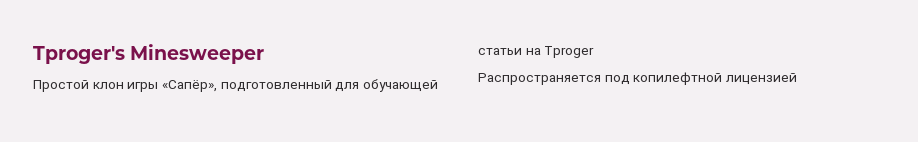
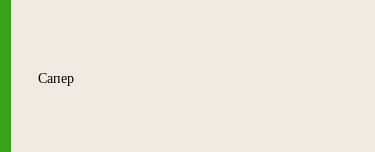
- Tproger's Minesweeper
- Простой клон игры «Сапёр», подготовленный для обучающей статьи на Tproger
- Распространяется под копилефтной лицензией
+ Сапер

